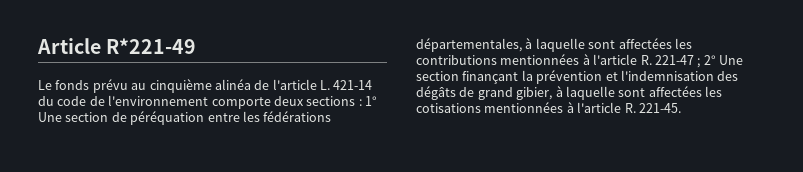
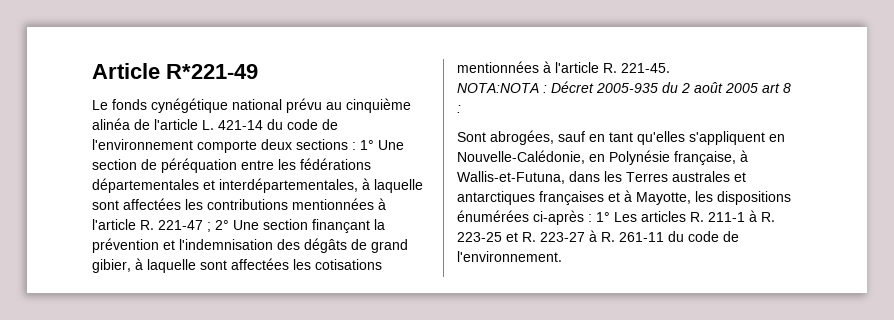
- Le fonds prévu au cinquième alinéa de l'article L. 421-14 du code de l'environnement comporte deux sections :
+ Le fonds cynégétique national prévu au cinquième alinéa de l'article L. 421-14 du code de l'environnement comporte deux sections :
- 1° Une section de péréquation entre les fédérations départementales, à laquelle sont affectées les contributions mentionnées à l'article R. 221-47 ;
+ 1° Une section de péréquation entre les fédérations départementales et interdépartementales, à laquelle sont affectées les contributions mentionnées à l'article R. 221-47 ;
+ NOTA:NOTA : Décret 2005-935 du 2 août 2005 art 8 :
+ Sont abrogées, sauf en tant qu'elles s'appliquent en Nouvelle-Calédonie, en Polynésie française, à Wallis-et-Futuna, dans les Terres australes et antarctiques françaises et à Mayotte, les dispositions énumérées ci-après : 1° Les articles R. 211-1 à R. 223-25 et R. 223-27 à R. 261-11 du code de l'environnement.

